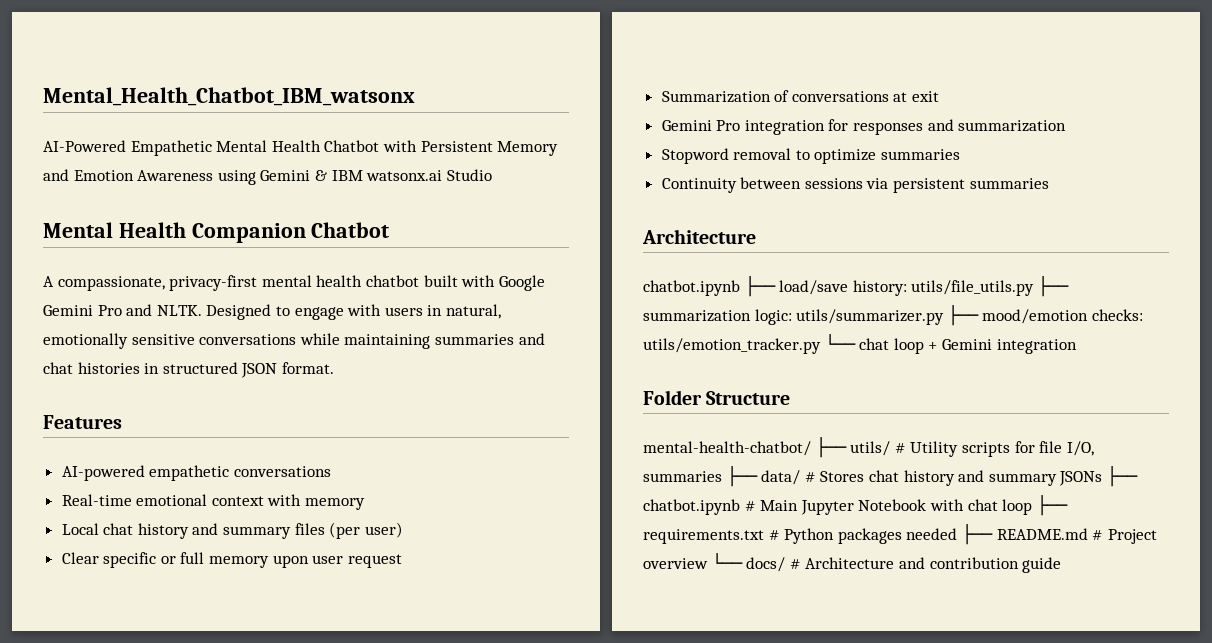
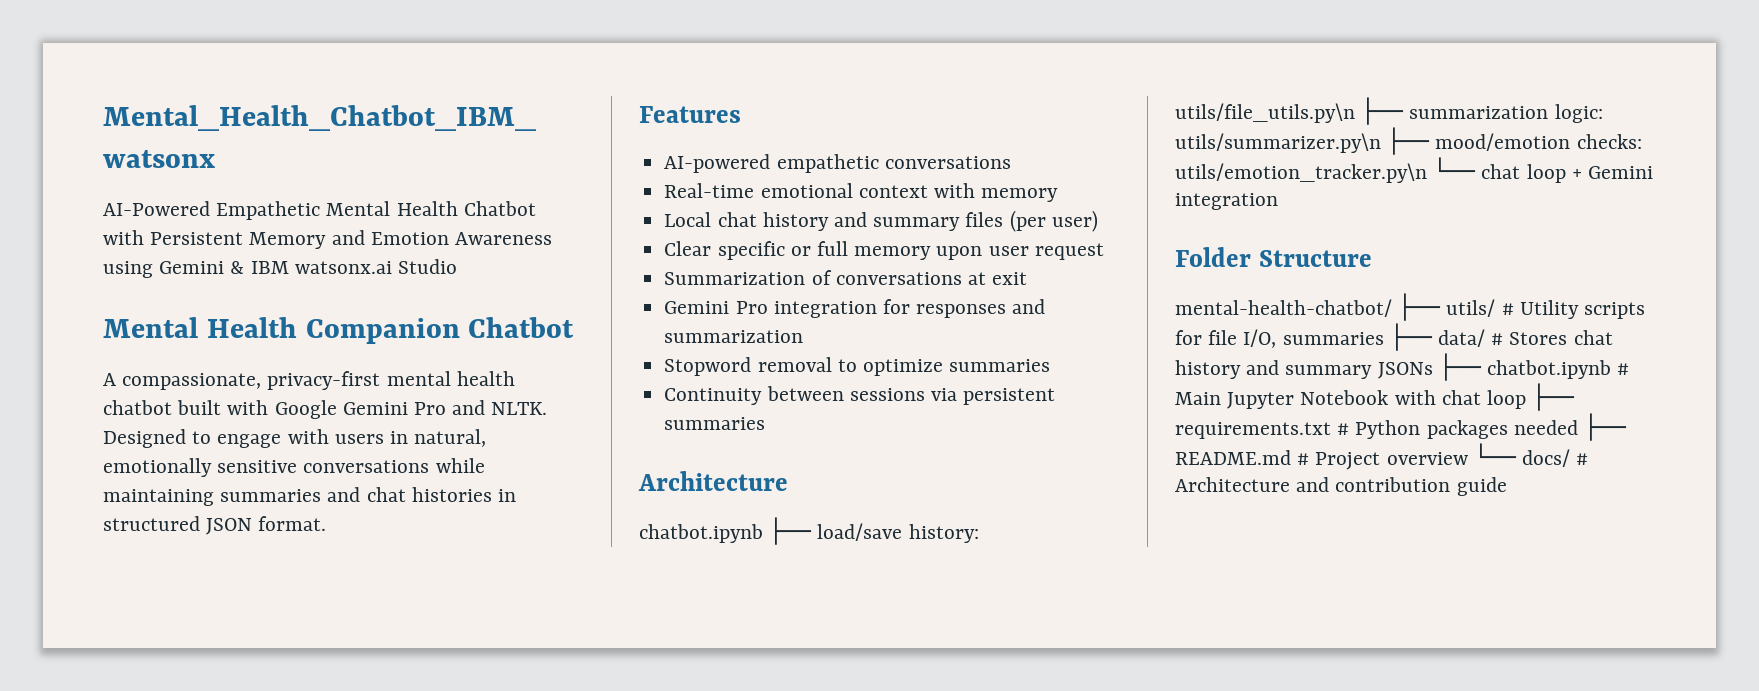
- chatbot.ipynb ├── load/save history: utils/file_utils.py ├── summarization logic: utils/summarizer.py ├── mood/emotion checks: utils/emotion_tracker.py └── chat loop + Gemini integration
+ chatbot.ipynb ├── load/save history: utils/file_utils.py\n ├── summarization logic: utils/summarizer.py\n ├── mood/emotion checks: utils/emotion_tracker.py\n └── chat loop + Gemini integration

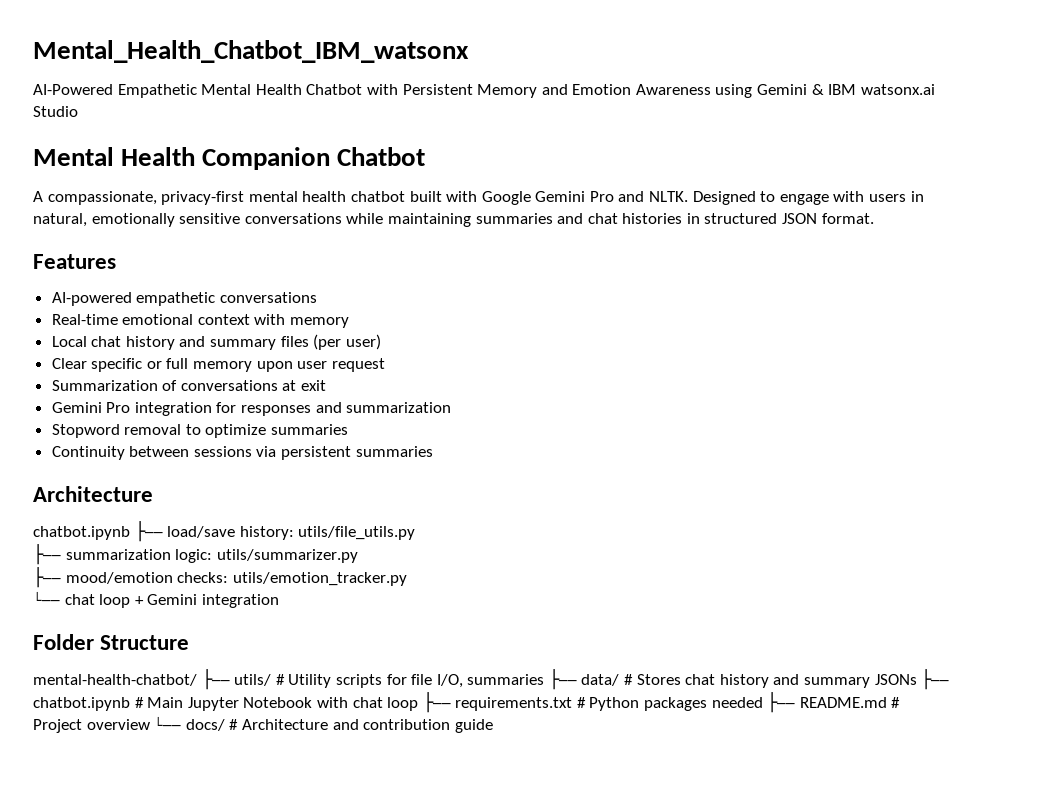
- chatbot.ipynb ├── load/save history: utils/file_utils.py\n ├── summarization logic: utils/summarizer.py\n ├── mood/emotion checks: utils/emotion_tracker.py\n └── chat loop + Gemini integration
+ chatbot.ipynb ├── load/save history: utils/file_utils.py
+ ├── summarization logic: utils/summarizer.py
+ ├── mood/emotion checks: utils/emotion_tracker.py
+ └── chat loop + Gemini integration

